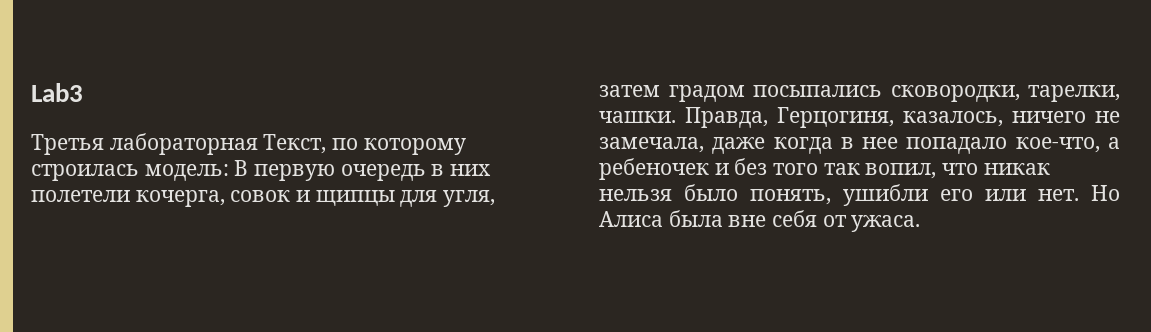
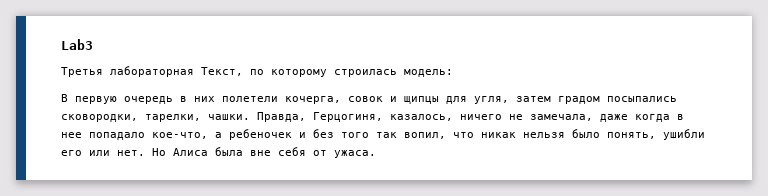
- Третья лабораторная Текст, по которому строилась модель: В первую очередь в них полетели кочерга, совок и щипцы для угля, затем градом посыпались сковородки, тарелки, чашки.
+ Третья лабораторная Текст, по которому строилась модель:
+ В первую очередь в них полетели кочерга, совок и щипцы для угля, затем градом посыпались сковородки, тарелки, чашки.

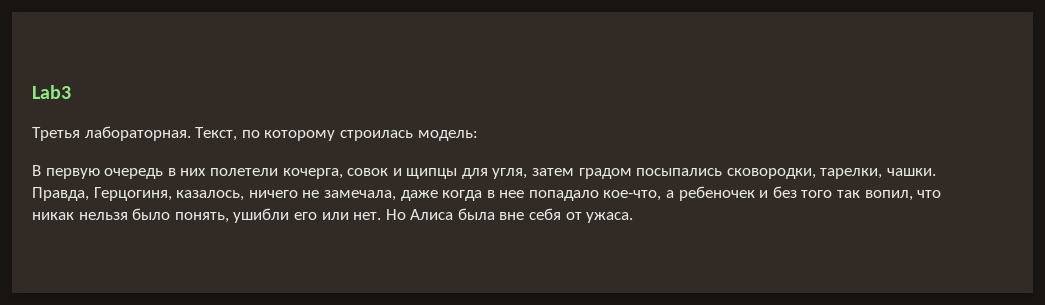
- Третья лабораторная Текст, по которому строилась модель:
+ Третья лабораторная. Текст, по которому строилась модель:

